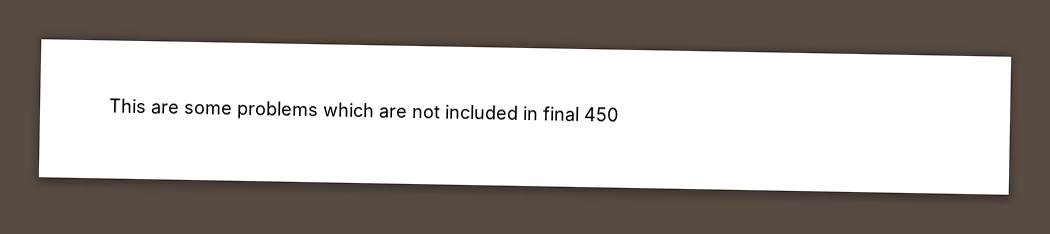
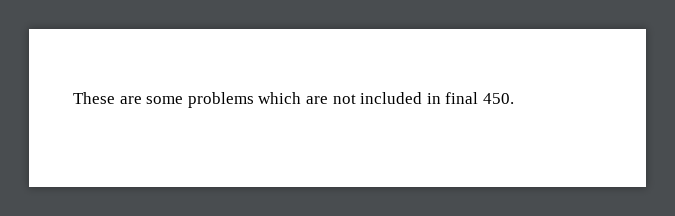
- This are some problems which are not included in final 450
+ These are some problems which are not included in final 450.

